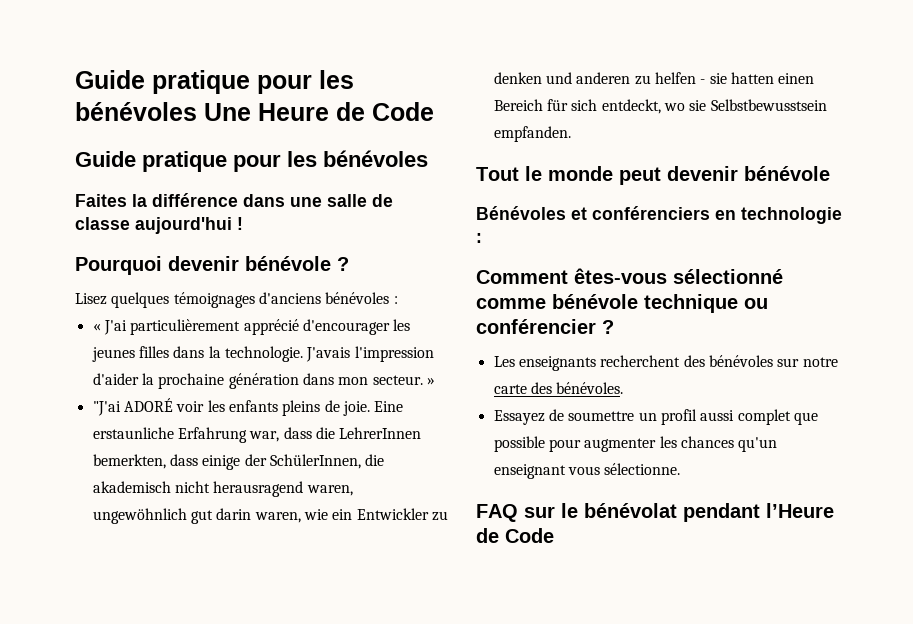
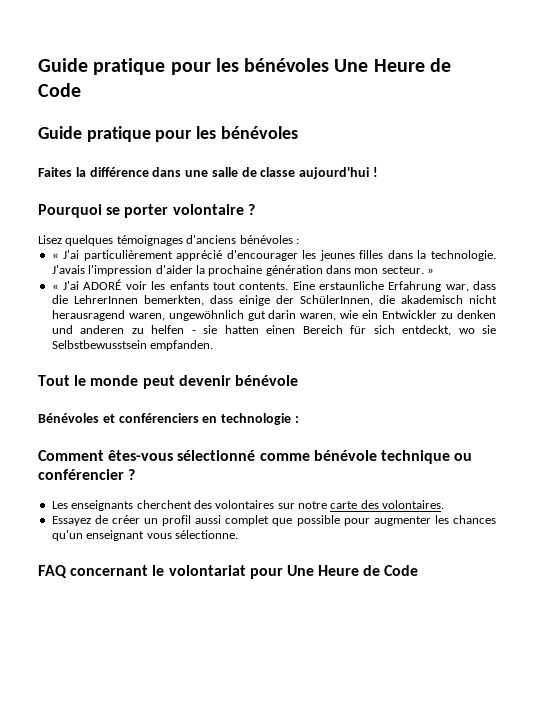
- Pourquoi devenir bénévole ?
+ Pourquoi se porter volontaire ?
- "J'ai ADORÉ voir les enfants pleins de joie.
+ « J'ai ADORÉ voir les enfants tout contents.
- Les enseignants recherchent des bénévoles sur notre carte des bénévoles.
+ Les enseignants cherchent des volontaires sur notre carte des volontaires.
- Essayez de soumettre un profil aussi complet que possible pour augmenter les chances qu'un enseignant vous sélectionne.
+ Essayez de créer un profil aussi complet que possible pour augmenter les chances qu'un enseignant vous sélectionne.
- FAQ sur le bénévolat pendant l’Heure de Code
+ FAQ concernant le volontariat pour Une Heure de Code

